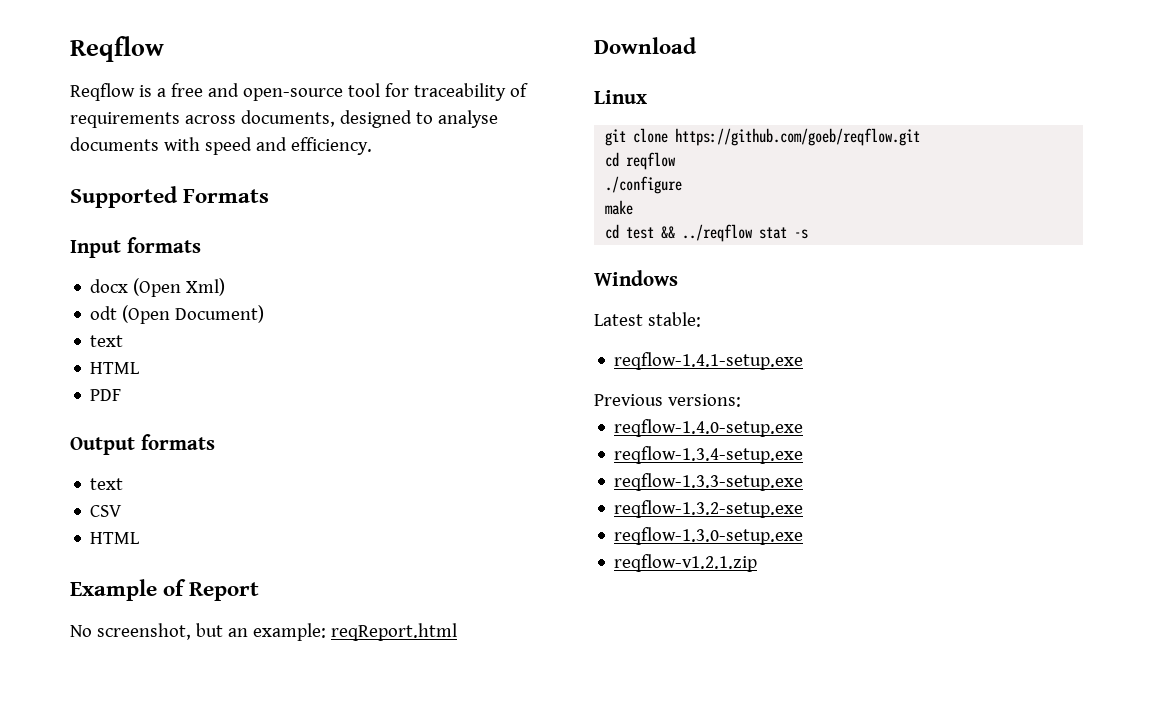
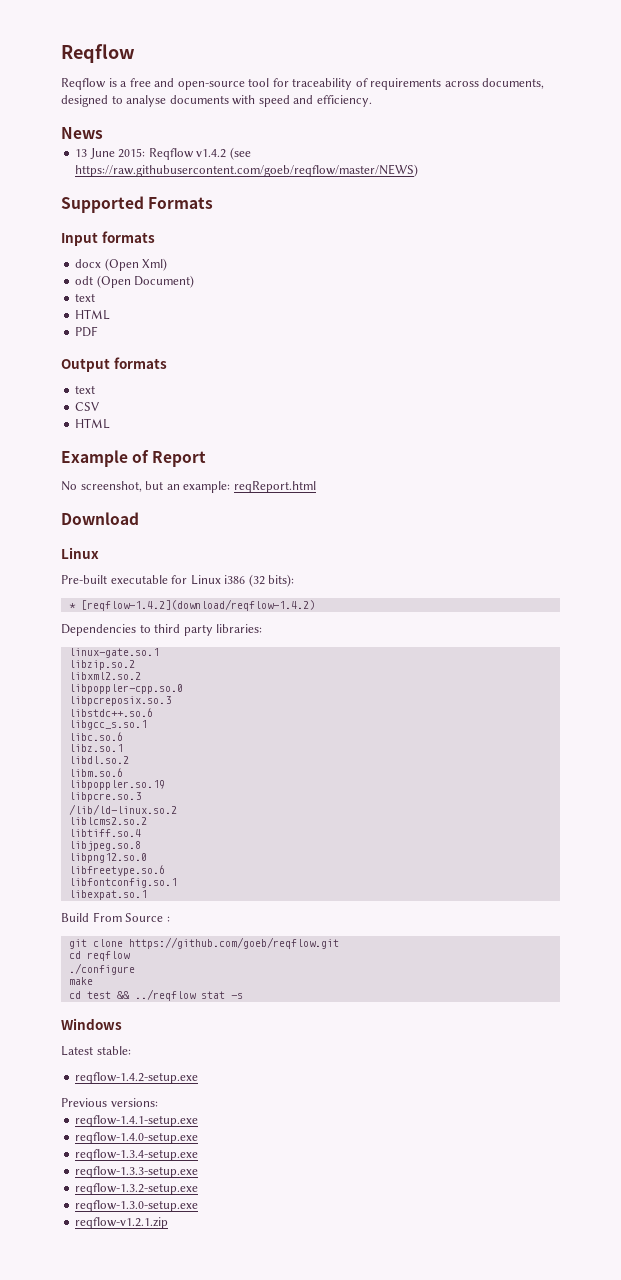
+ News
+ 13 June 2015: Reqflow v1.4.2 (see https://raw.githubusercontent.com/goeb/reqflow/master/NEWS)
+ Pre-built executable for Linux i386 (32 bits):
+ * [reqflow-1.4.2](download/reqflow-1.4.2)
+ Dependencies to third party libraries:
+ linux-gate.so.1
+ libzip.so.2
+ libxml2.so.2
+ libpoppler-cpp.so.0
+ libpcreposix.so.3
+ libstdc++.so.6
+ libgcc_s.so.1
+ libc.so.6
+ libz.so.1
+ libdl.so.2
+ libm.so.6
+ libpoppler.so.19
+ libpcre.so.3
+ /lib/ld-linux.so.2
+ liblcms2.so.2
+ libtiff.so.4
+ libjpeg.so.8
+ libpng12.so.0
+ libfreetype.so.6
+ libfontconfig.so.1
+ libexpat.so.1
+ Build From Source :
- reqflow-1.4.1-setup.exe
+ reqflow-1.4.2-setup.exe
+ reqflow-1.4.1-setup.exe

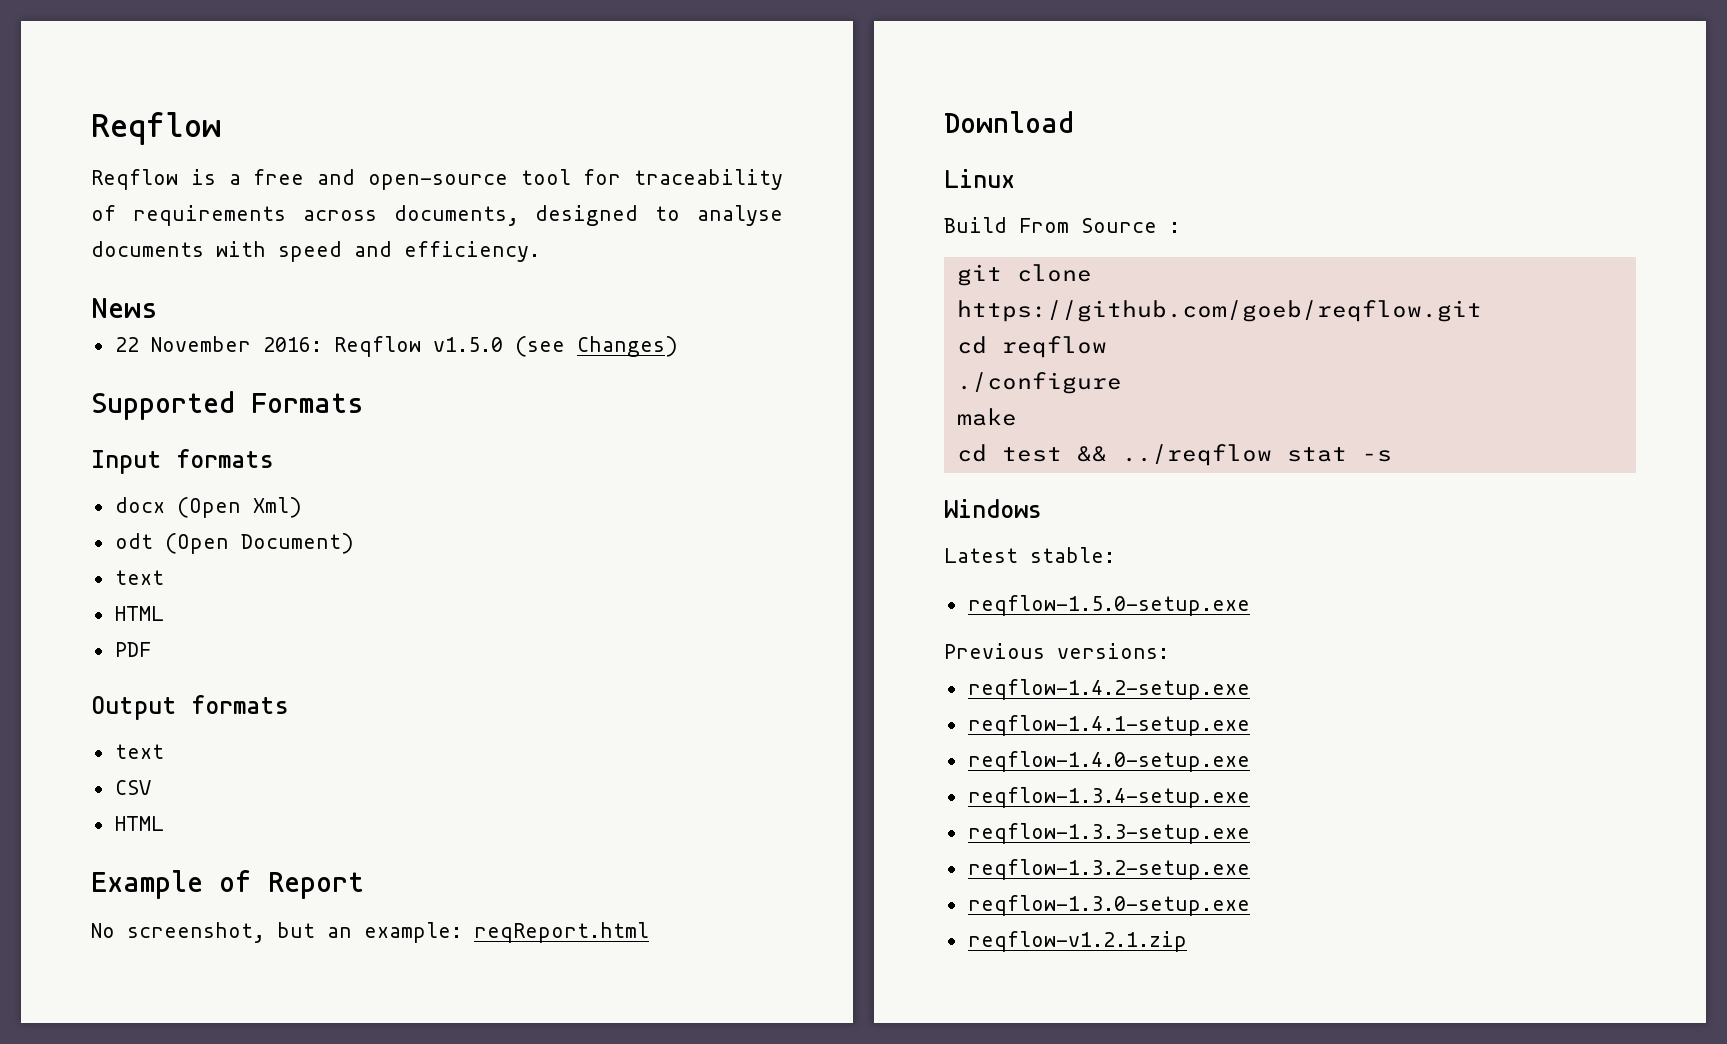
- 13 June 2015: Reqflow v1.4.2 (see https://raw.githubusercontent.com/goeb/reqflow/master/NEWS)
+ 22 November 2016: Reqflow v1.5.0 (see Changes)
- Pre-built executable for Linux i386 (32 bits):
- * [reqflow-1.4.2](download/reqflow-1.4.2)
- Dependencies to third party libraries:
- linux-gate.so.1
- libzip.so.2
- libxml2.so.2
- libpoppler-cpp.so.0
- libpcreposix.so.3
- libstdc++.so.6
- libgcc_s.so.1
- libc.so.6
- libz.so.1
- libdl.so.2
- libm.so.6
- libpoppler.so.19
- libpcre.so.3
- /lib/ld-linux.so.2
- liblcms2.so.2
- libtiff.so.4
- libjpeg.so.8
- libpng12.so.0
- libfreetype.so.6
- libfontconfig.so.1
- libexpat.so.1
- reqflow-1.4.2-setup.exe
+ reqflow-1.5.0-setup.exe
+ reqflow-1.4.2-setup.exe

